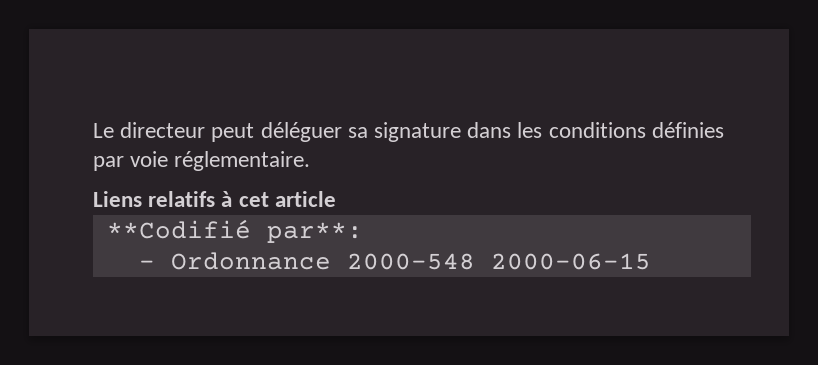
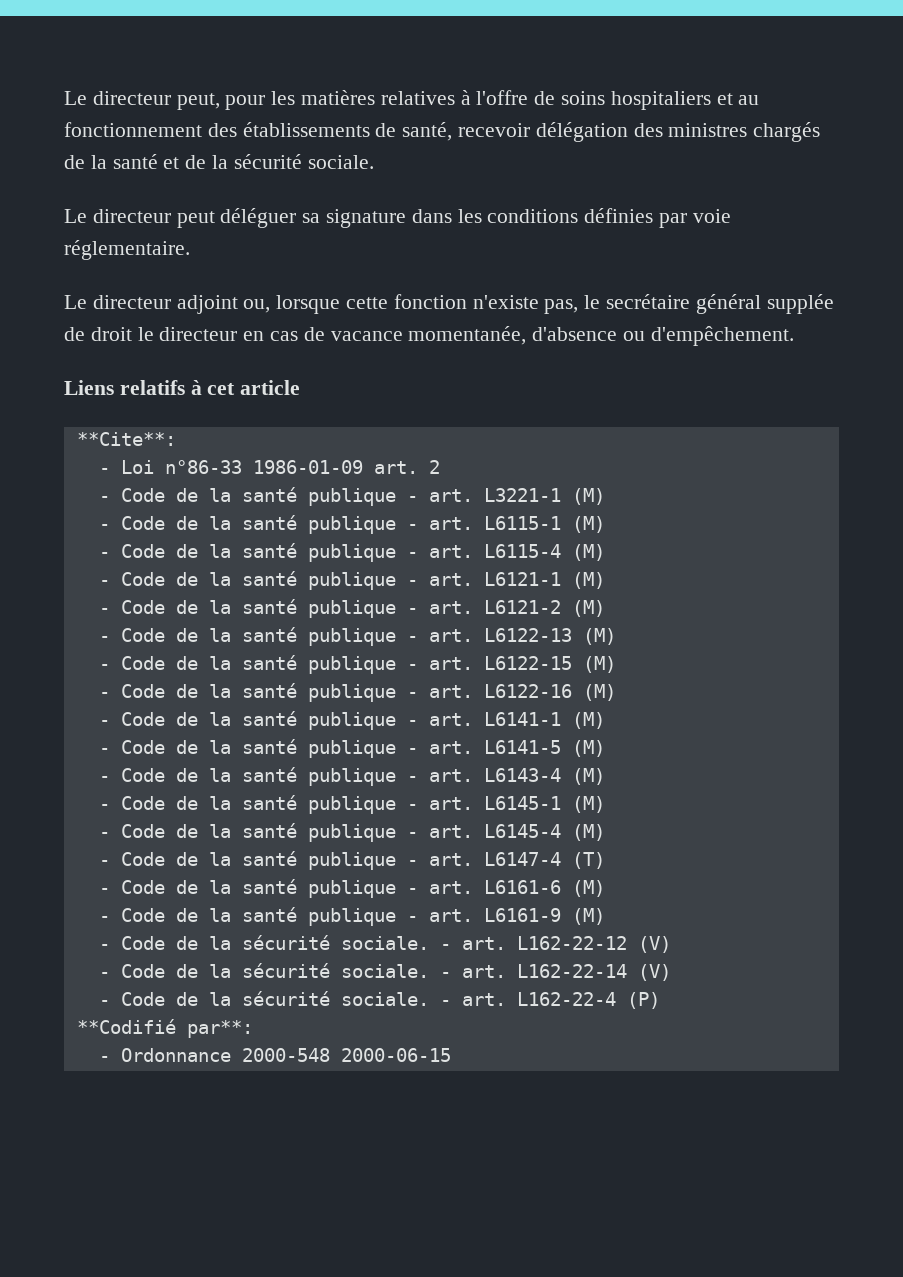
+ Le directeur peut, pour les matières relatives à l'offre de soins hospitaliers et au fonctionnement des établissements de santé, recevoir délégation des ministres chargés de la santé et de la sécurité sociale.
+ Le directeur adjoint ou, lorsque cette fonction n'existe pas, le secrétaire général supplée de droit le directeur en cas de vacance momentanée, d'absence ou d'empêchement.
+ **Cite**:
+ - Loi n°86-33 1986-01-09 art. 2
+ - Code de la santé publique - art. L3221-1 (M)
+ - Code de la santé publique - art. L6115-1 (M)
+ - Code de la santé publique - art. L6115-4 (M)
+ - Code de la santé publique - art. L6121-1 (M)
+ - Code de la santé publique - art. L6121-2 (M)
+ - Code de la santé publique - art. L6122-13 (M)
+ - Code de la santé publique - art. L6122-15 (M)
+ - Code de la santé publique - art. L6122-16 (M)
+ - Code de la santé publique - art. L6141-1 (M)
+ - Code de la santé publique - art. L6141-5 (M)
+ - Code de la santé publique - art. L6143-4 (M)
+ - Code de la santé publique - art. L6145-1 (M)
+ - Code de la santé publique - art. L6145-4 (M)
+ - Code de la santé publique - art. L6147-4 (T)
+ - Code de la santé publique - art. L6161-6 (M)
+ - Code de la santé publique - art. L6161-9 (M)
+ - Code de la sécurité sociale. - art. L162-22-12 (V)
+ - Code de la sécurité sociale. - art. L162-22-14 (V)
+ - Code de la sécurité sociale. - art. L162-22-4 (P)

